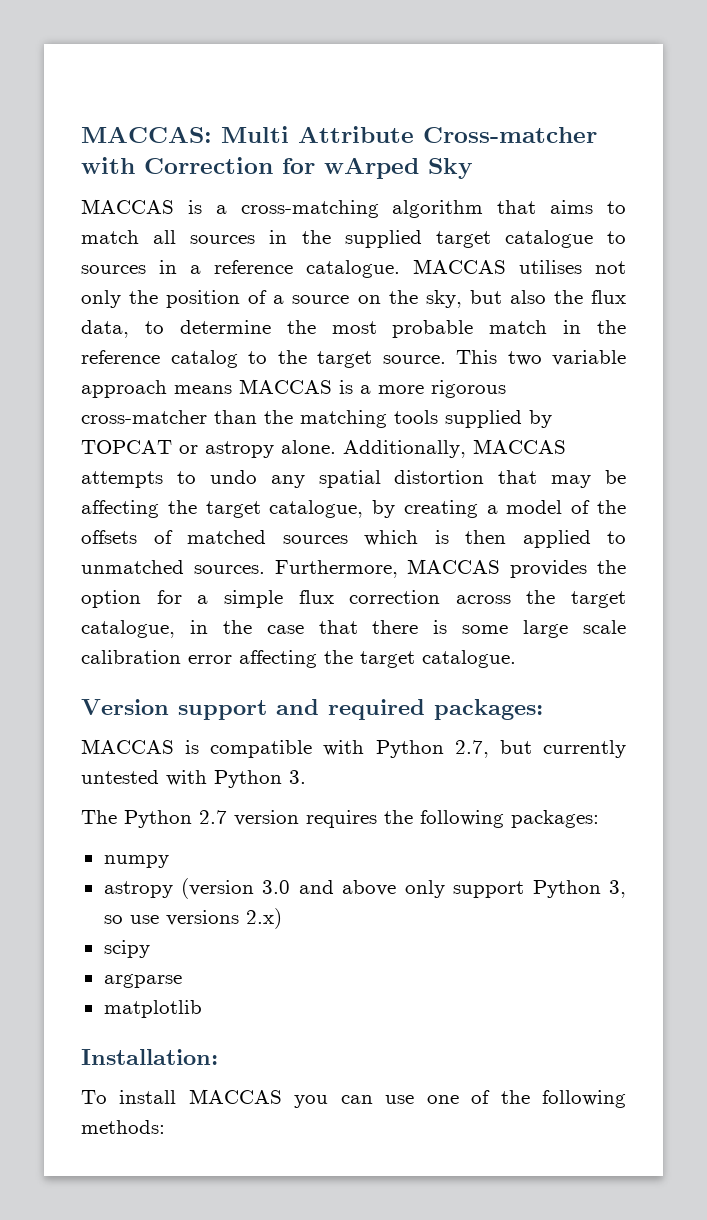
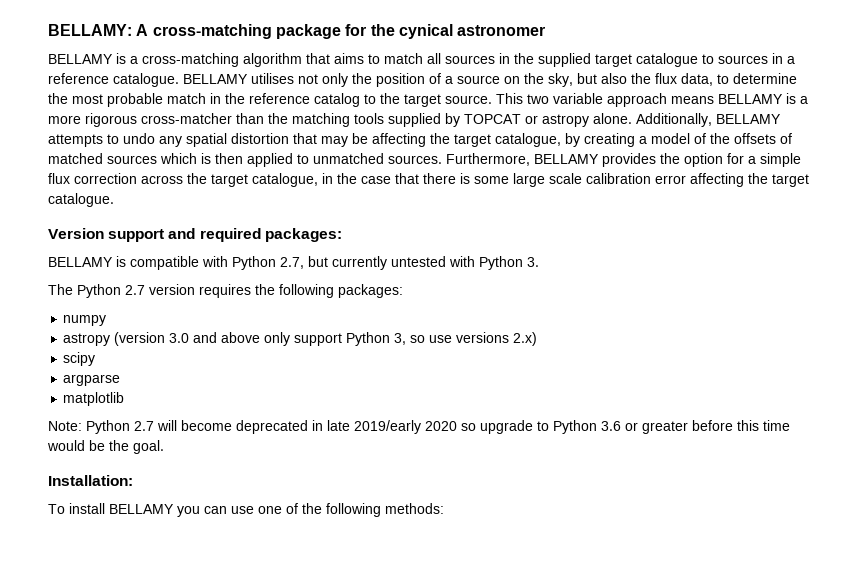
- MACCAS: Multi Attribute Cross-matcher with Correction for wArped Sky
- MACCAS is a cross-matching algorithm that aims to match all sources in the supplied target catalogue to sources in a reference catalogue.
+ BELLAMY: A cross-matching package for the cynical astronomer
+ BELLAMY is a cross-matching algorithm that aims to match all sources in the supplied target catalogue to sources in a reference catalogue.
- MACCAS utilises not only the position of a source on the sky, but also the flux data, to determine the most probable match in the reference catalog to the target source.
+ BELLAMY utilises not only the position of a source on the sky, but also the flux data, to determine the most probable match in the reference catalog to the target source.
- This two variable approach means MACCAS is a more rigorous cross-matcher than the matching tools supplied by TOPCAT or astropy alone.
+ This two variable approach means BELLAMY is a more rigorous cross-matcher than the matching tools supplied by TOPCAT or astropy alone.
- Additionally, MACCAS attempts to undo any spatial distortion that may be affecting the target catalogue, by creating a model of the offsets of matched sources which is then applied to unmatched sources.
+ Additionally, BELLAMY attempts to undo any spatial distortion that may be affecting the target catalogue, by creating a model of the offsets of matched sources which is then applied to unmatched sources.
- Furthermore, MACCAS provides the option for a simple flux correction across the target catalogue, in the case that there is some large scale calibration error affecting the target catalogue.
+ Furthermore, BELLAMY provides the option for a simple flux correction across the target catalogue, in the case that there is some large scale calibration error affecting the target catalogue.
- MACCAS is compatible with Python 2.7, but currently untested with Python 3.
+ BELLAMY is compatible with Python 2.7, but currently untested with Python 3.
+ Note: Python 2.7 will become deprecated in late 2019/early 2020 so upgrade to Python 3.6 or greater before this time would be the goal.
- To install MACCAS you can use one of the following methods:
+ To install BELLAMY you can use one of the following methods:

